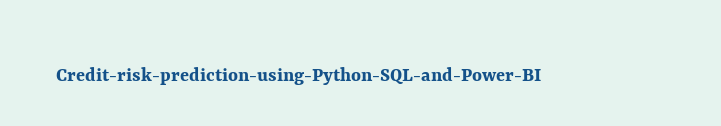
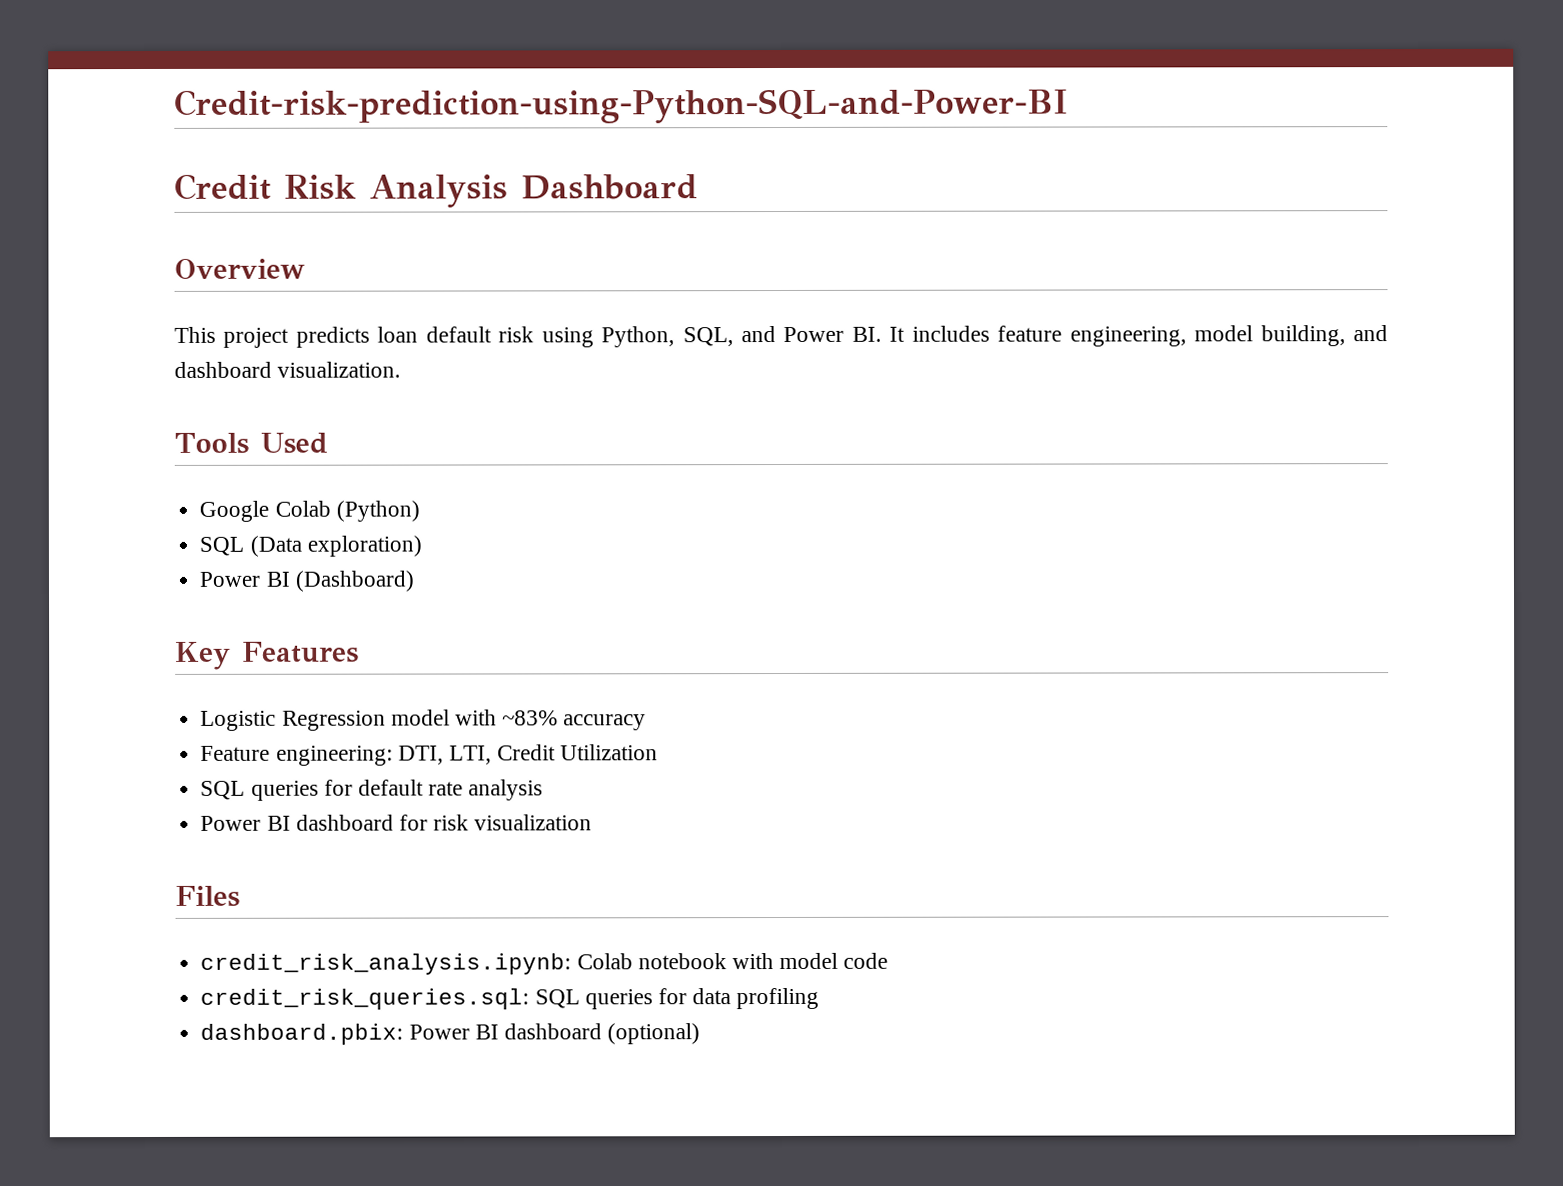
+ Credit Risk Analysis Dashboard
+ Overview
+ This project predicts loan default risk using Python, SQL, and Power BI. It includes feature engineering, model building, and dashboard visualization.
+ Tools Used
+ Google Colab (Python)
+ SQL (Data exploration)
+ Power BI (Dashboard)
+ Key Features
+ Logistic Regression model with ~83% accuracy
+ Feature engineering: DTI, LTI, Credit Utilization
+ SQL queries for default rate analysis
+ Power BI dashboard for risk visualization
+ Files
+ credit_risk_analysis.ipynb: Colab notebook with model code
+ credit_risk_queries.sql: SQL queries for data profiling
+ dashboard.pbix: Power BI dashboard (optional)

